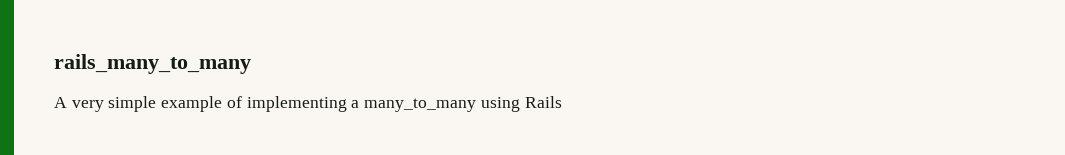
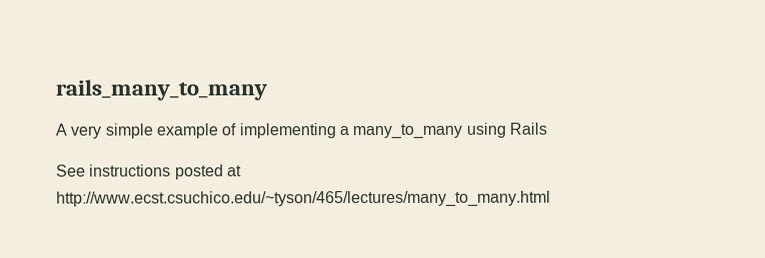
+ See instructions posted at http://www.ecst.csuchico.edu/~tyson/465/lectures/many_to_many.html

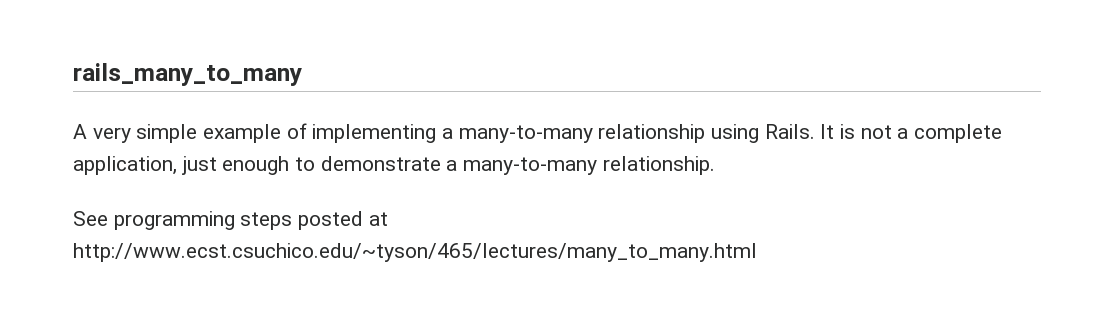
- A very simple example of implementing a many_to_many using Rails
+ A very simple example of implementing a many-to-many relationship using Rails. It is not a complete application, just enough to demonstrate a many-to-many relationship.
- See instructions posted at http://www.ecst.csuchico.edu/~tyson/465/lectures/many_to_many.html
+ See programming steps posted at http://www.ecst.csuchico.edu/~tyson/465/lectures/many_to_many.html

